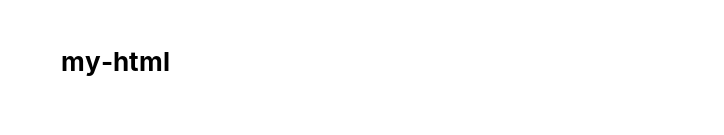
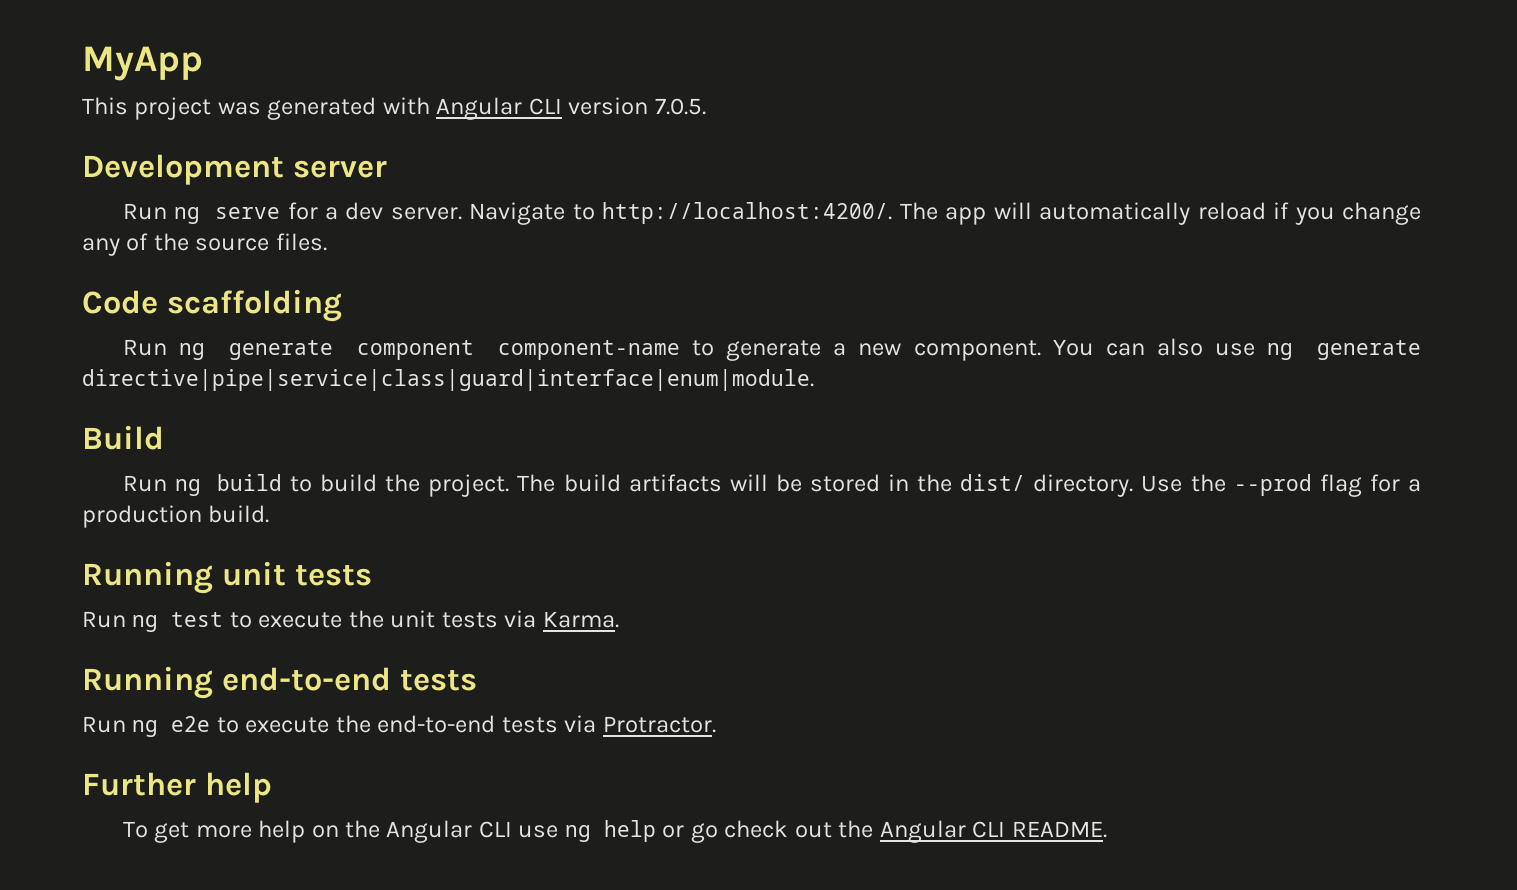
- my-html
+ MyApp
+ This project was generated with Angular CLI version 7.0.5.
+ Development server
+ Run ng serve for a dev server. Navigate to http://localhost:4200/. The app will automatically reload if you change any of the source files.
+ Code scaffolding
+ Run ng generate component component-name to generate a new component. You can also use ng generate directive|pipe|service|class|guard|interface|enum|module.
+ Build
+ Run ng build to build the project. The build artifacts will be stored in the dist/ directory. Use the --prod flag for a production build.
+ Running unit tests
+ Run ng test to execute the unit tests via Karma.
+ Running end-to-end tests
+ Run ng e2e to execute the end-to-end tests via Protractor.
+ Further help
+ To get more help on the Angular CLI use ng help or go check out the Angular CLI README.

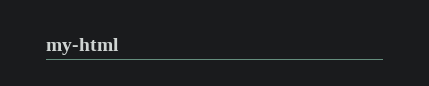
- MyApp
- This project was generated with Angular CLI version 7.0.5.
- Development server
- Run ng serve for a dev server. Navigate to http://localhost:4200/. The app will automatically reload if you change any of the source files.
- Code scaffolding
- Run ng generate component component-name to generate a new component. You can also use ng generate directive|pipe|service|class|guard|interface|enum|module.
- Build
- Run ng build to build the project. The build artifacts will be stored in the dist/ directory. Use the --prod flag for a production build.
- Running unit tests
- Run ng test to execute the unit tests via Karma.
- Running end-to-end tests
- Run ng e2e to execute the end-to-end tests via Protractor.
- Further help
- To get more help on the Angular CLI use ng help or go check out the Angular CLI README.
+ my-html

